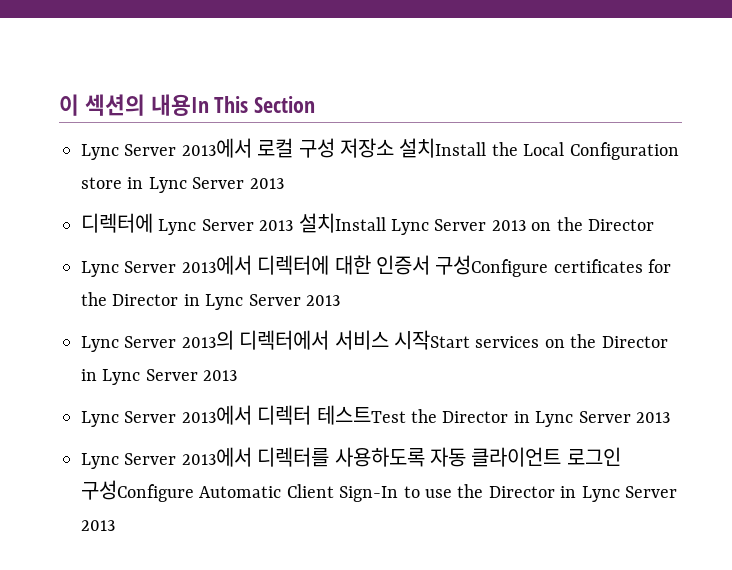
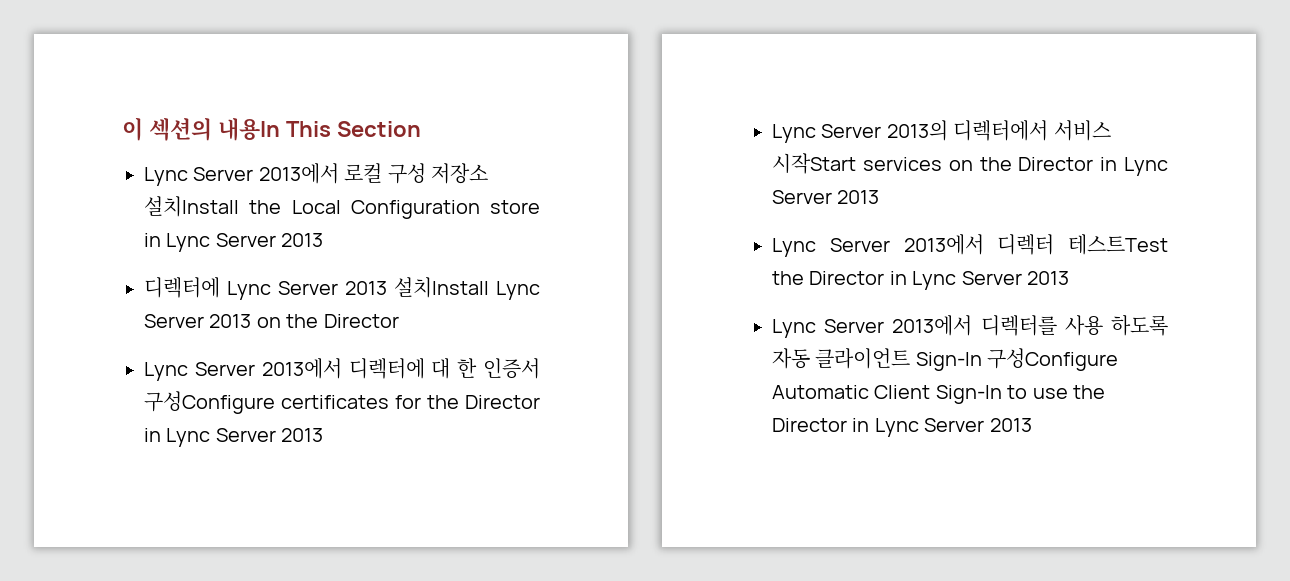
- Lync Server 2013에서 디렉터에 대한 인증서 구성Configure certificates for the Director in Lync Server 2013
+ Lync Server 2013에서 디렉터에 대 한 인증서 구성Configure certificates for the Director in Lync Server 2013
- Lync Server 2013에서 디렉터를 사용하도록 자동 클라이언트 로그인 구성Configure Automatic Client Sign-In to use the Director in Lync Server 2013
+ Lync Server 2013에서 디렉터를 사용 하도록 자동 클라이언트 Sign-In 구성Configure Automatic Client Sign-In to use the Director in Lync Server 2013

